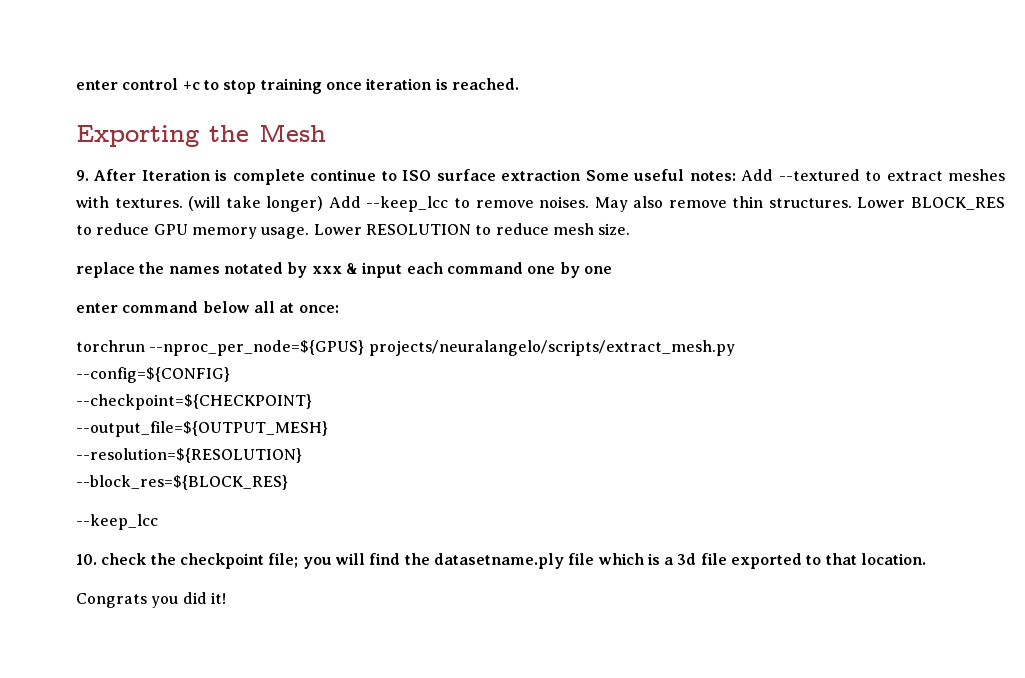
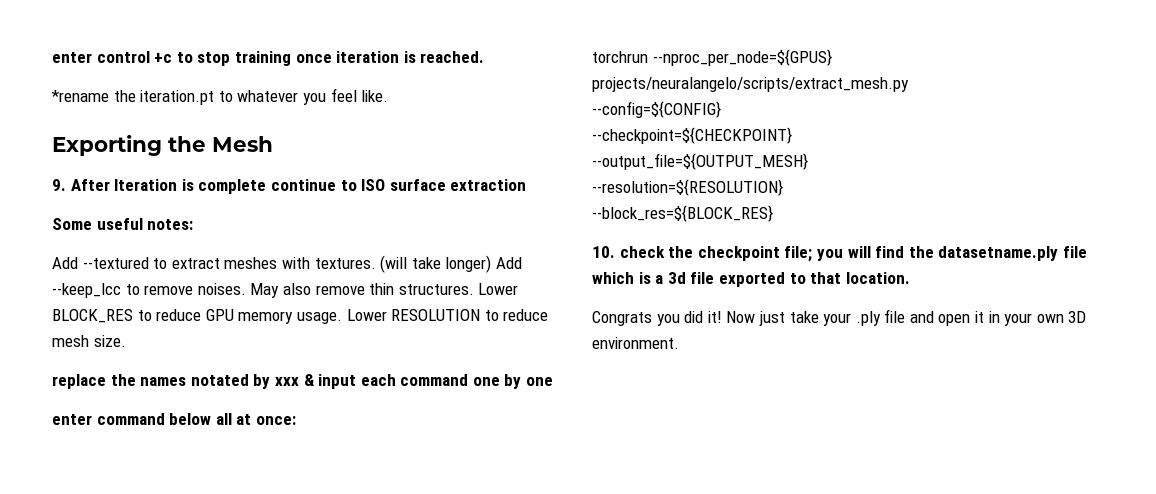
+ *rename the iteration.pt to whatever you feel like.
- 9. After Iteration is complete continue to ISO surface extraction Some useful notes: Add --textured to extract meshes with textures.
+ 9. After Iteration is complete continue to ISO surface extraction
+ Some useful notes:
+ Add --textured to extract meshes with textures.
  --block_res=${BLOCK_RES}
- --keep_lcc
+ Now just take your .ply file and open it in your own 3D environment.

